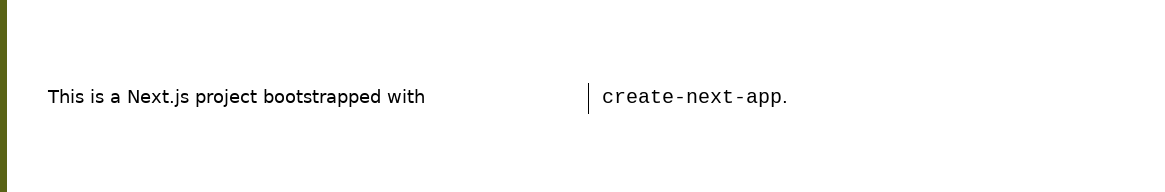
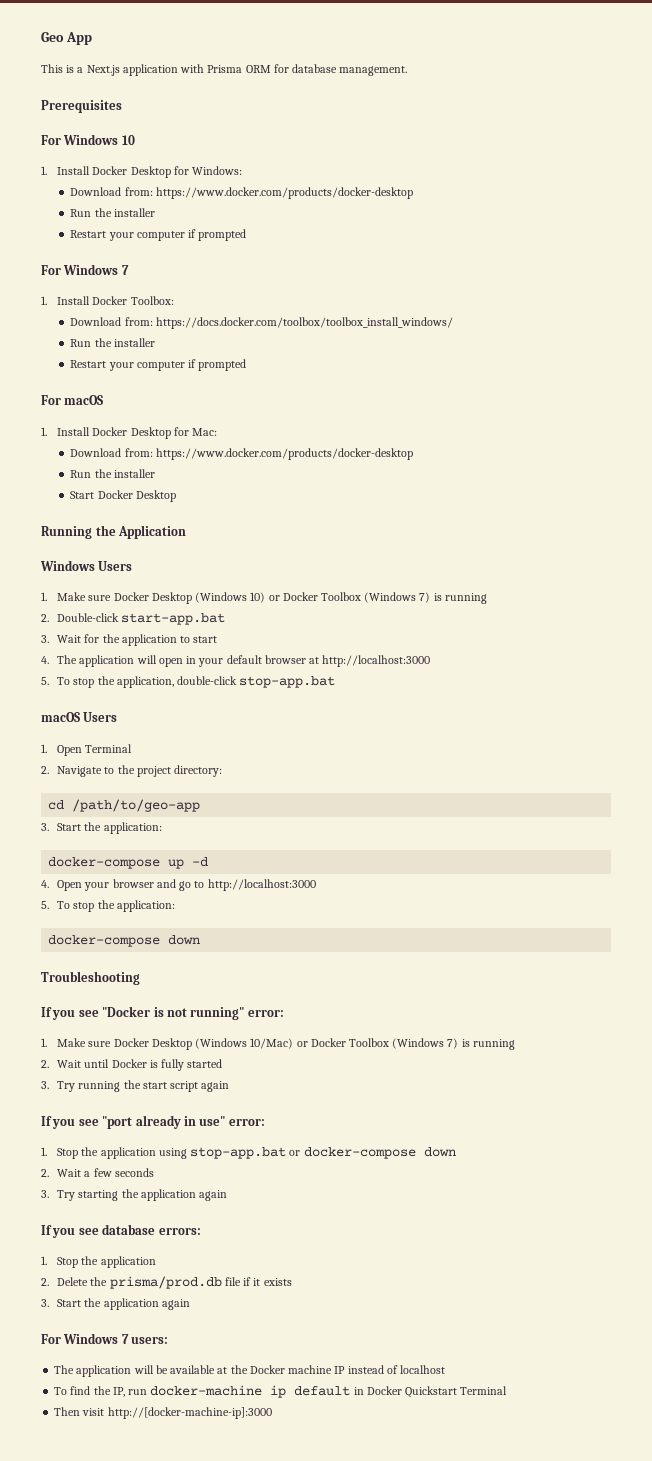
+ Geo App
- This is a Next.js project bootstrapped with create-next-app.
+ This is a Next.js application with Prisma ORM for database management.
+ Prerequisites
+ For Windows 10
+ 1. Install Docker Desktop for Windows:
+ Download from: https://www.docker.com/products/docker-desktop
+ Run the installer
+ Restart your computer if prompted
+ For Windows 7
+ 1. Install Docker Toolbox:
+ Download from: https://docs.docker.com/toolbox/toolbox_install_windows/
+ Run the installer
+ Restart your computer if prompted
+ For macOS
+ 1. Install Docker Desktop for Mac:
+ Download from: https://www.docker.com/products/docker-desktop
+ Run the installer
+ Start Docker Desktop
+ Running the Application
+ Windows Users
+ 1. Make sure Docker Desktop (Windows 10) or Docker Toolbox (Windows 7) is running
+ 2. Double-click start-app.bat
+ 3. Wait for the application to start
+ 4. The application will open in your default browser at http://localhost:3000
+ 5. To stop the application, double-click stop-app.bat
+ macOS Users
+ 1. Open Terminal
+ 2. Navigate to the project directory:
+ cd /path/to/geo-app
+ 3. Start the application:
+ docker-compose up -d
+ 4. Open your browser and go to http://localhost:3000
+ 5. To stop the application:
+ docker-compose down
+ Troubleshooting
+ If you see "Docker is not running" error:
+ 1. Make sure Docker Desktop (Windows 10/Mac) or Docker Toolbox (Windows 7) is running
+ 2. Wait until Docker is fully started
+ 3. Try running the start script again
+ If you see "port already in use" error:
+ 1. Stop the application using stop-app.bat or docker-compose down
+ 2. Wait a few seconds
+ 3. Try starting the application again
+ If you see database errors:
+ 1. Stop the application
+ 2. Delete the prisma/prod.db file if it exists
+ 3. Start the application again
+ For Windows 7 users:
+ The application will be available at the Docker machine IP instead of localhost
+ To find the IP, run docker-machine ip default in Docker Quickstart Terminal
+ Then visit http://[docker-machine-ip]:3000

